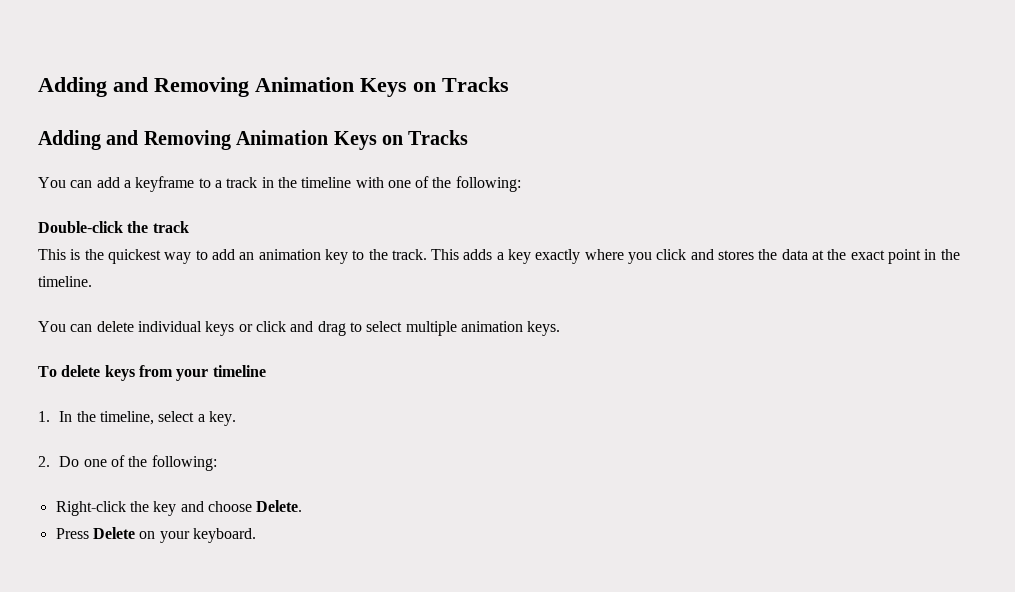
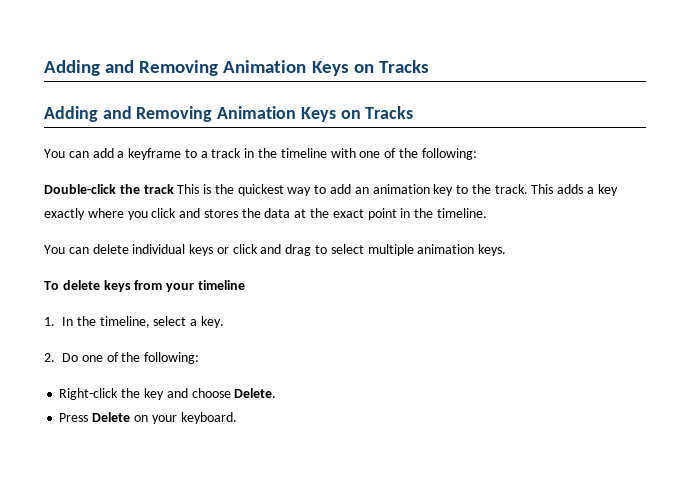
- Double-click the track
- This is the quickest way to add an animation key to the track.
+ Double-click the track This is the quickest way to add an animation key to the track.

